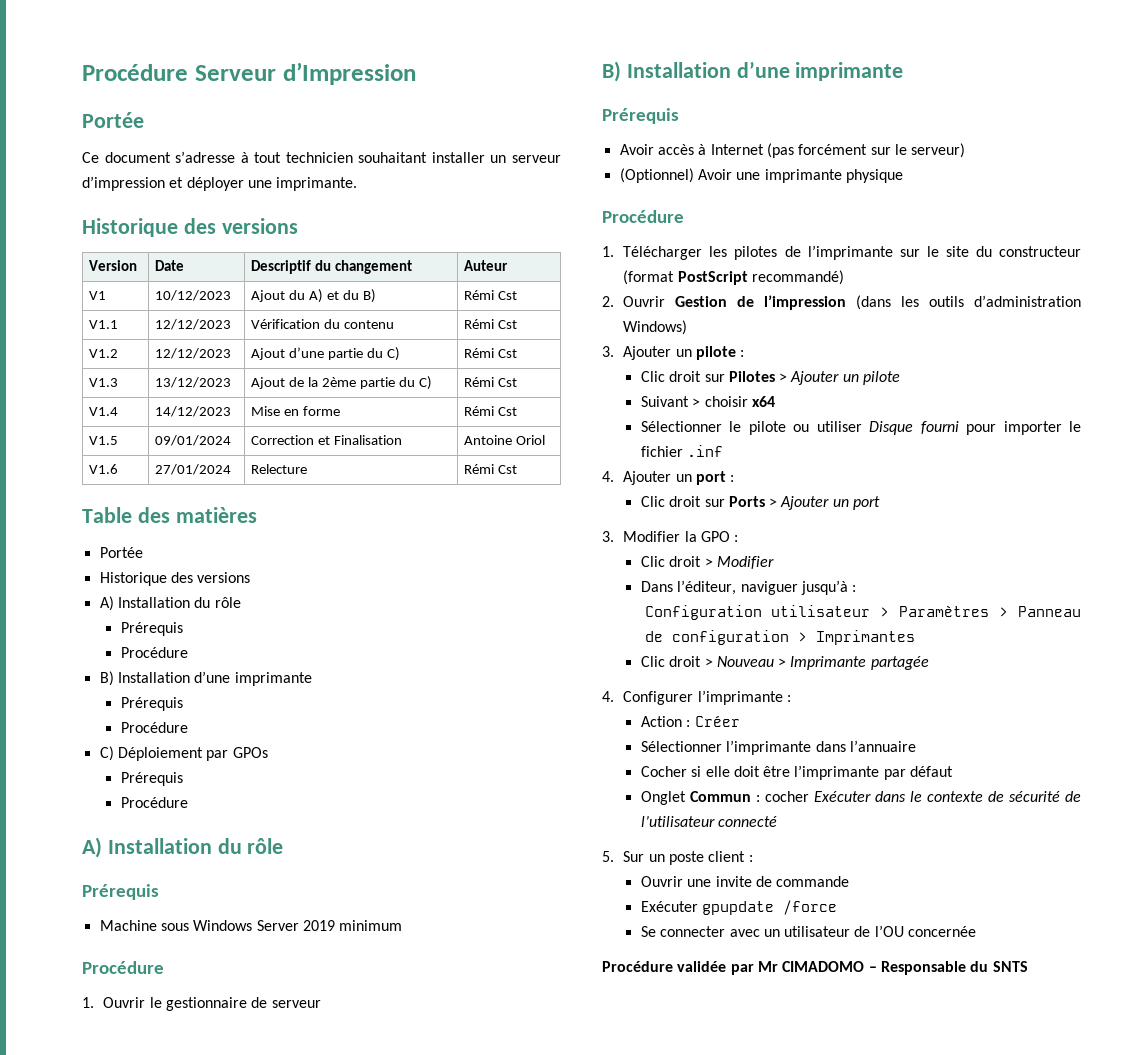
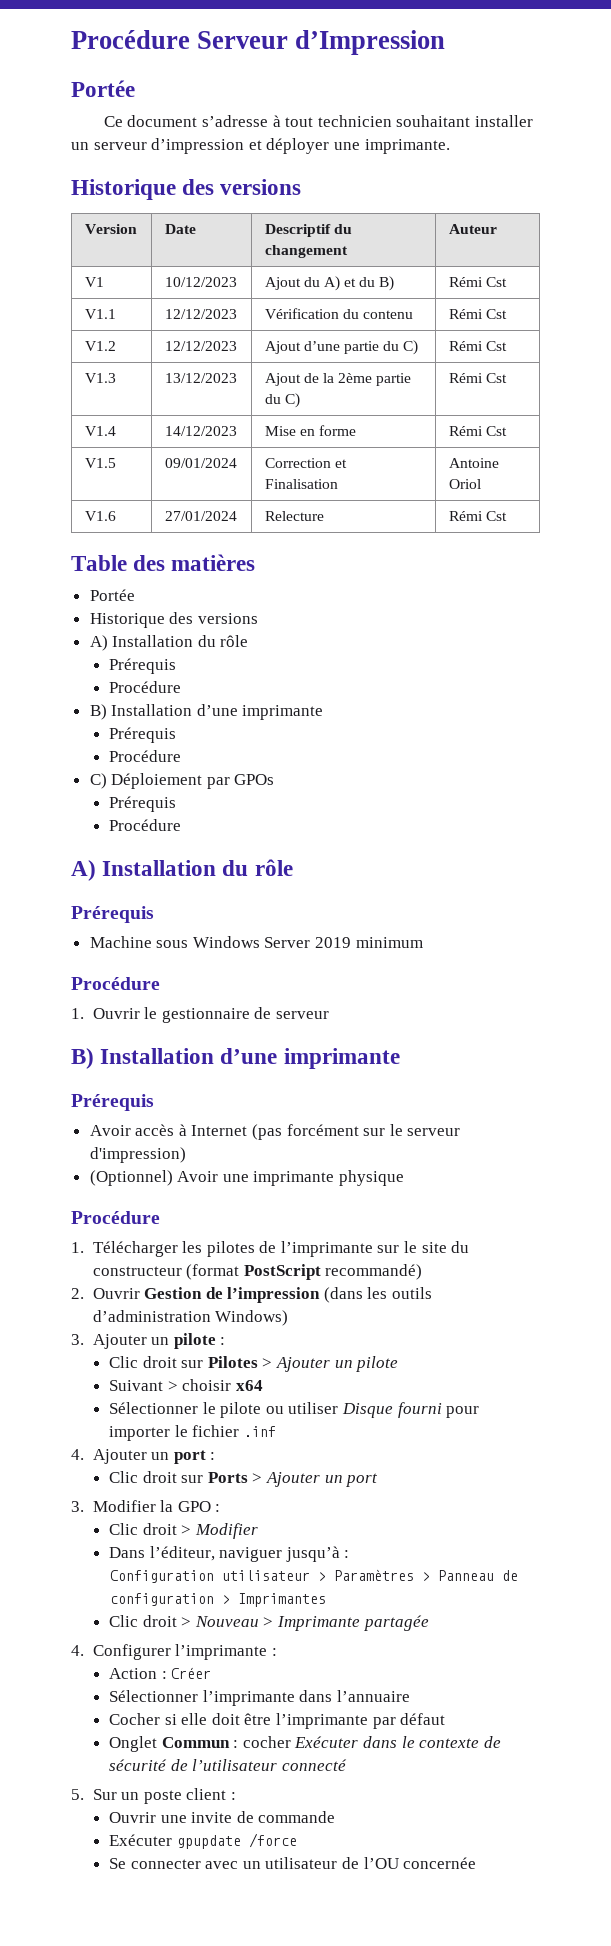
- Avoir accès à Internet (pas forcément sur le serveur)
+ Avoir accès à Internet (pas forcément sur le serveur d'impression)
- Procédure validée par Mr CIMADOMO – Responsable du SNTS

